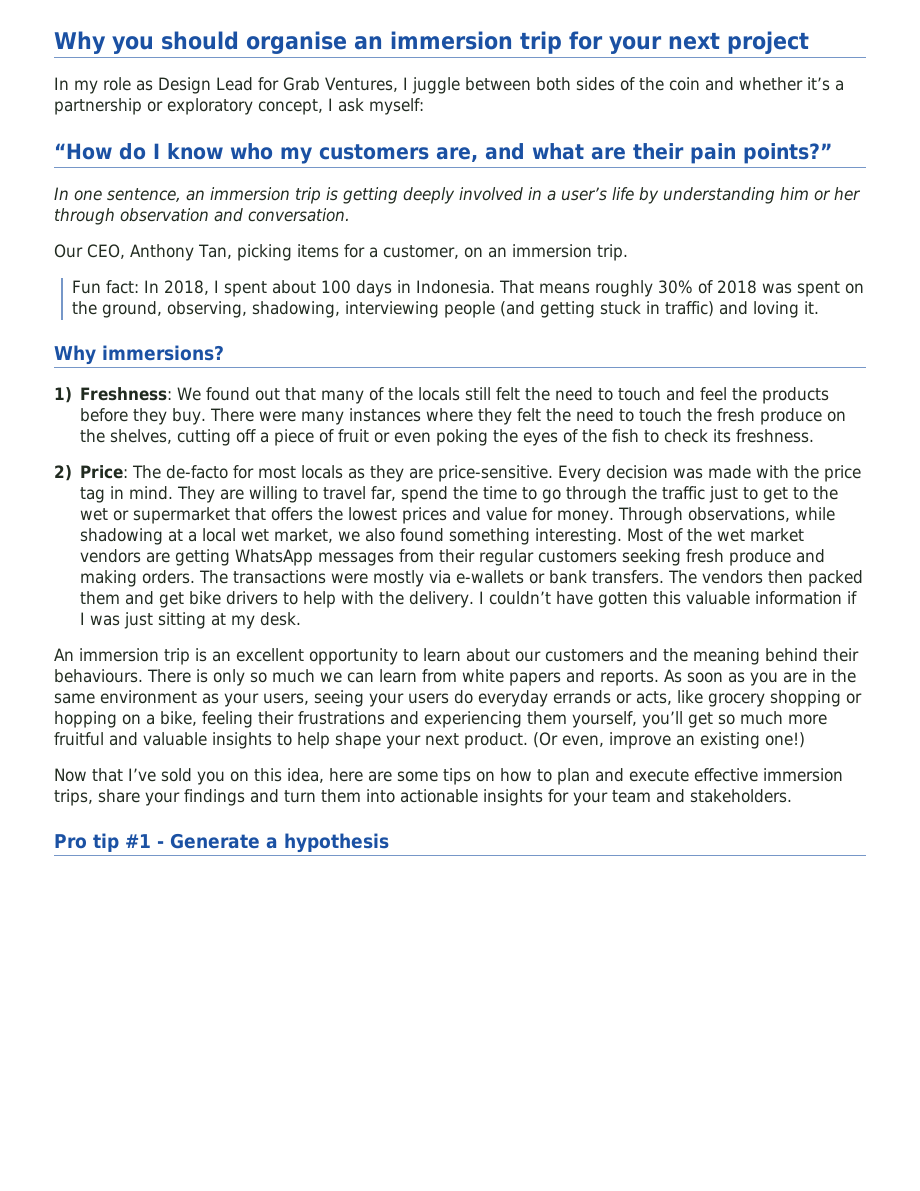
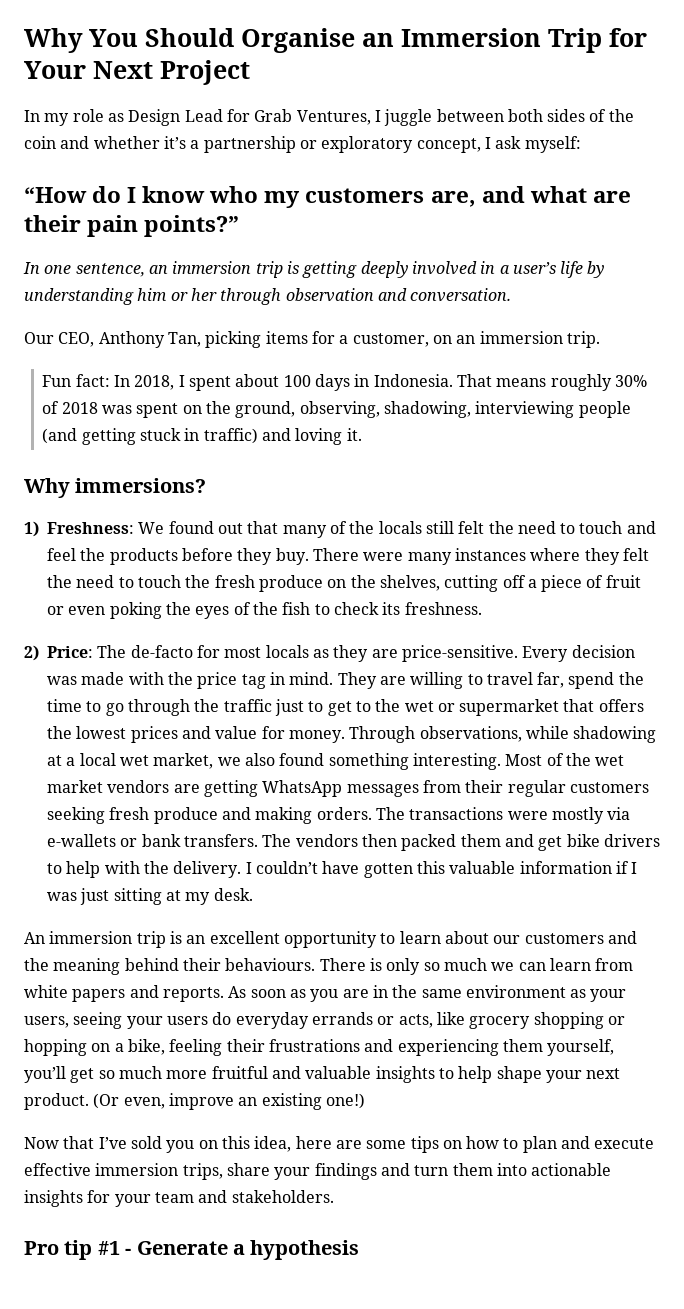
- Why you should organise an immersion trip for your next project
+ Why You Should Organise an Immersion Trip for Your Next Project

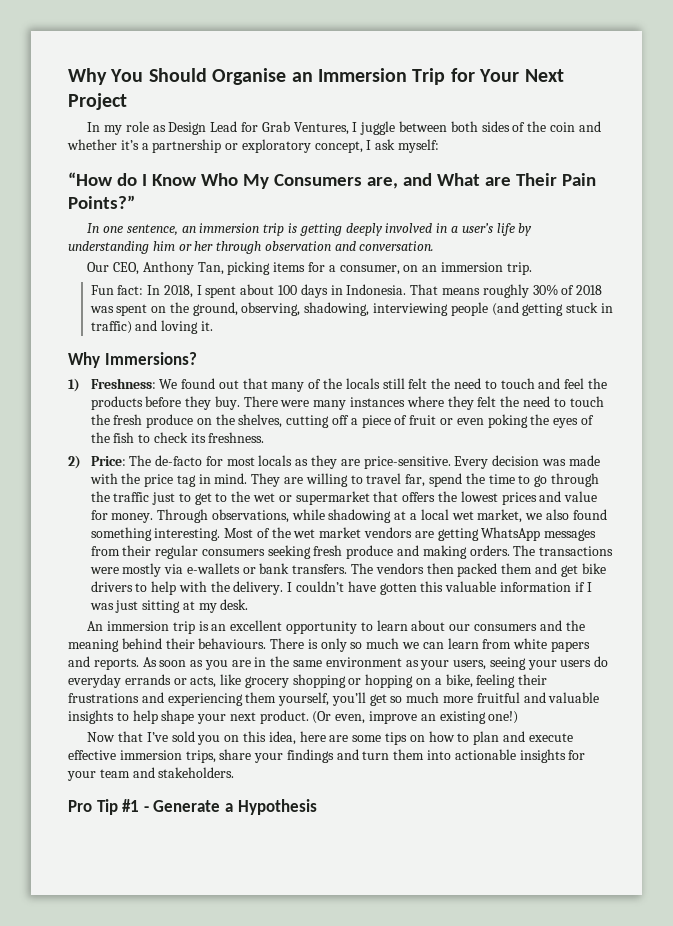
- “How do I know who my customers are, and what are their pain points?”
+ “How do I Know Who My Consumers are, and What are Their Pain Points?”
- Our CEO, Anthony Tan, picking items for a customer, on an immersion trip.
+ Our CEO, Anthony Tan, picking items for a consumer, on an immersion trip.
- Why immersions?
+ Why Immersions?
- Most of the wet market vendors are getting WhatsApp messages from their regular customers seeking fresh produce and making orders.
+ Most of the wet market vendors are getting WhatsApp messages from their regular consumers seeking fresh produce and making orders.
- An immersion trip is an excellent opportunity to learn about our customers and the meaning behind their behaviours.
+ An immersion trip is an excellent opportunity to learn about our consumers and the meaning behind their behaviours.
- Pro tip #1 - Generate a hypothesis
+ Pro Tip #1 - Generate a Hypothesis

